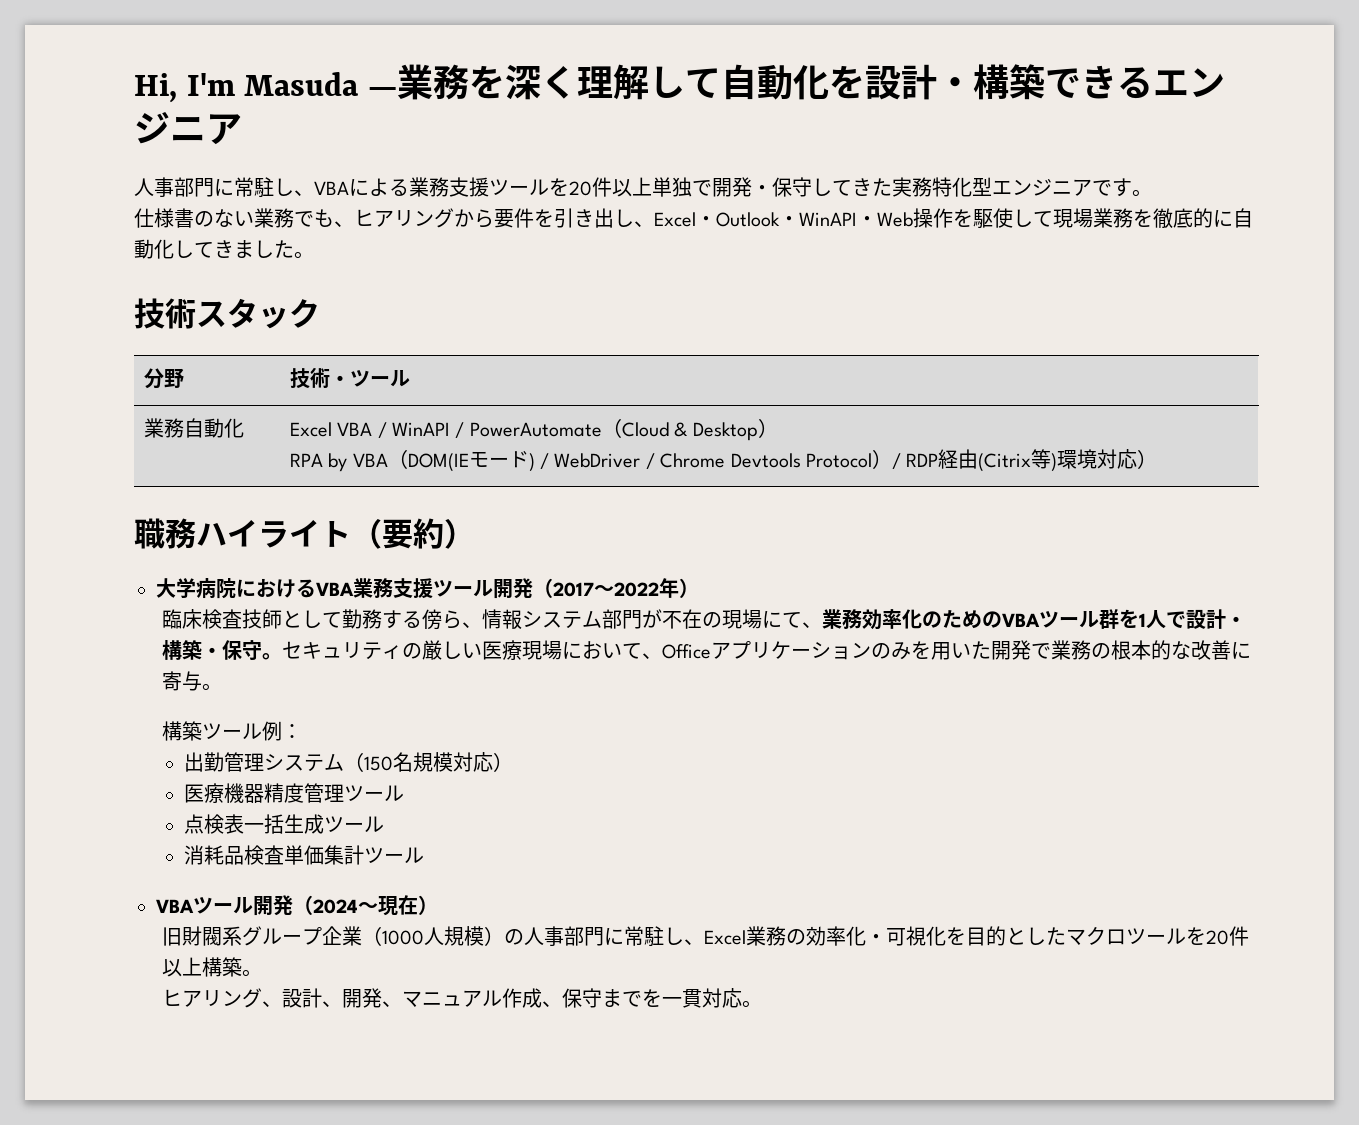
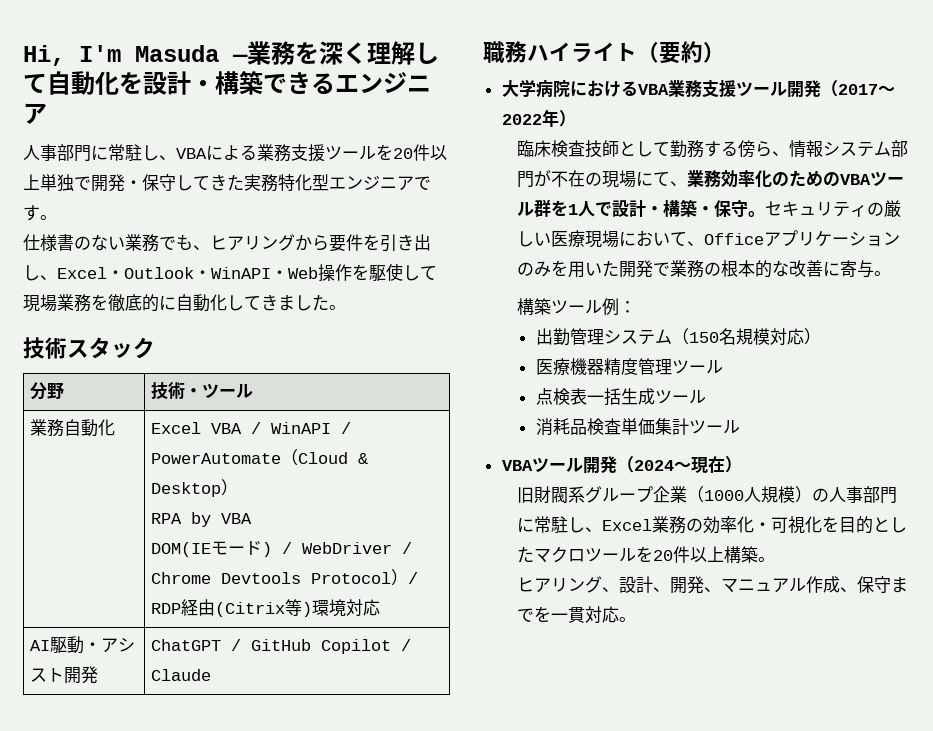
  業務自動化 | Excel VBA / WinAPI / PowerAutomate（Cloud & Desktop）
- RPA by VBA（DOM(IEモード) / WebDriver / Chrome Devtools Protocol）/ RDP経由(Citrix等)環境対応）
+ RPA by VBA
+ DOM(IEモード) / WebDriver / Chrome Devtools Protocol）/ RDP経由(Citrix等)環境対応
+ AI駆動・アシスト開発 | ChatGPT / GitHub Copilot / Claude

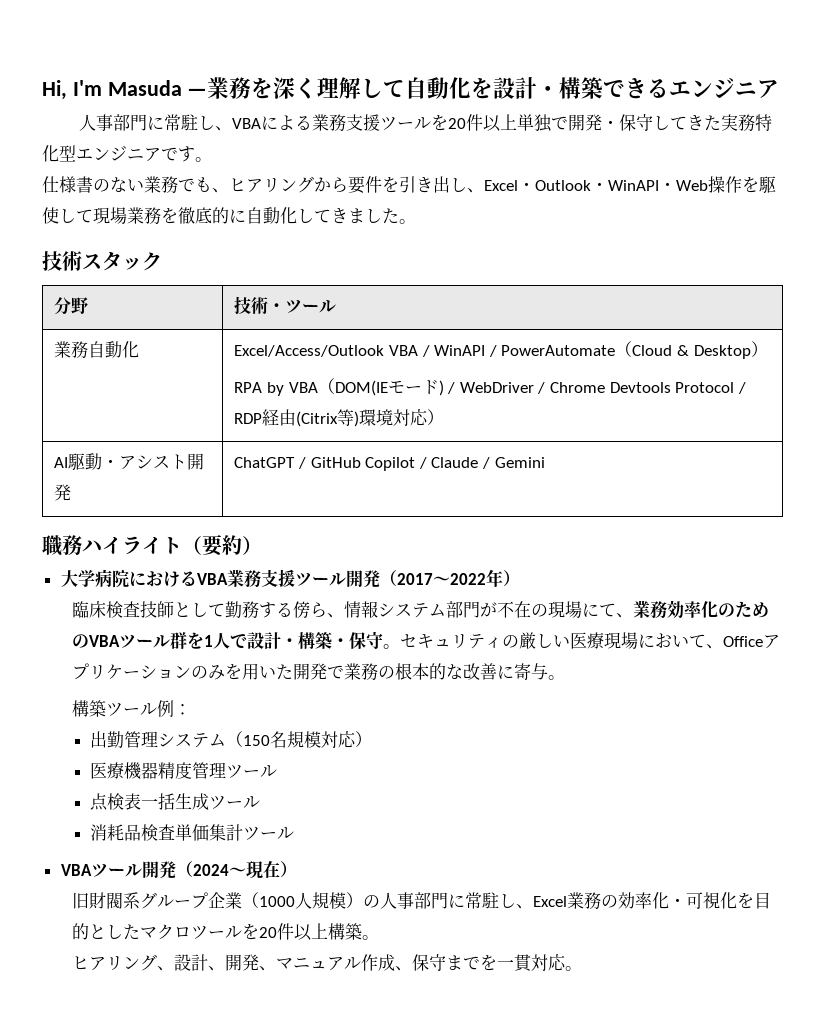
- 業務自動化 | Excel VBA / WinAPI / PowerAutomate（Cloud & Desktop）
- RPA by VBA
- DOM(IEモード) / WebDriver / Chrome Devtools Protocol）/ RDP経由(Citrix等)環境対応
+ 業務自動化 | Excel/Access/Outlook VBA / WinAPI / PowerAutomate（Cloud & Desktop）
+ RPA by VBA（DOM(IEモード) / WebDriver / Chrome Devtools Protocol / RDP経由(Citrix等)環境対応）
- AI駆動・アシスト開発 | ChatGPT / GitHub Copilot / Claude
+ AI駆動・アシスト開発 | ChatGPT / GitHub Copilot / Claude / Gemini

